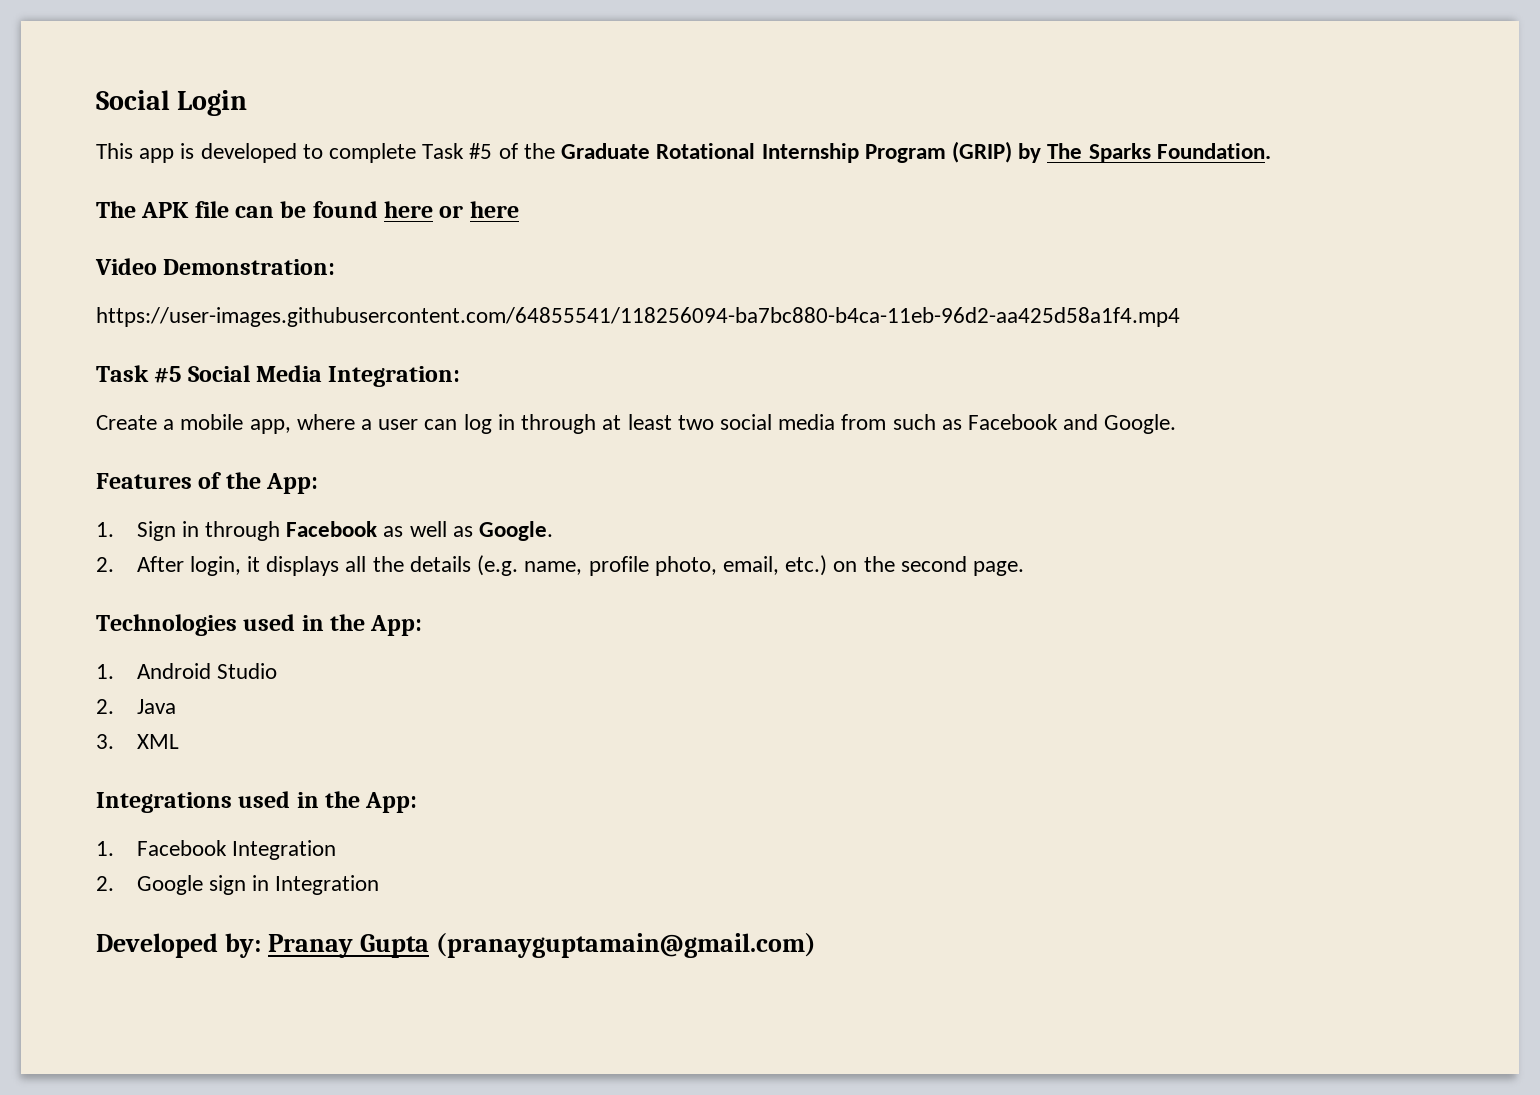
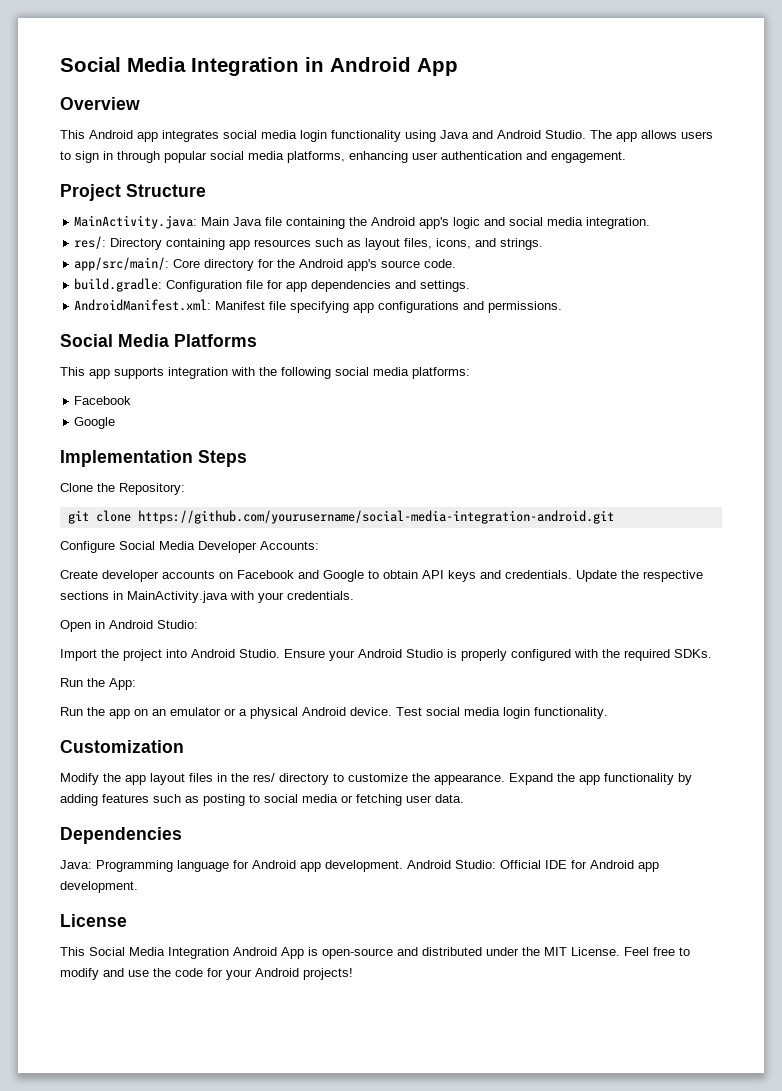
- Social Login
- This app is developed to complete Task #5 of the Graduate Rotational Internship Program (GRIP) by The Sparks Foundation.
- The APK file can be found here or here
- Video Demonstration:
- https://user-images.githubusercontent.com/64855541/118256094-ba7bc880-b4ca-11eb-96d2-aa425d58a1f4.mp4
- Task #5 Social Media Integration:
- Create a mobile app, where a user can log in through at least two social media from such as Facebook and Google.
- Features of the App:
- 1. Sign in through Facebook as well as Google.
- 2. After login, it displays all the details (e.g. name, profile photo, email, etc.) on the second page.
- Technologies used in the App:
- 1. Android Studio
- 2. Java
- 3. XML
- Integrations used in the App:
- 1. Facebook Integration
- 2. Google sign in Integration
- Developed by: Pranay Gupta (pranayguptamain@gmail.com)
+ Social Media Integration in Android App
+ Overview
+ This Android app integrates social media login functionality using Java and Android Studio. The app allows users to sign in through popular social media platforms, enhancing user authentication and engagement.
+ Project Structure
+ MainActivity.java: Main Java file containing the Android app's logic and social media integration.
+ res/: Directory containing app resources such as layout files, icons, and strings.
+ app/src/main/: Core directory for the Android app's source code.
+ build.gradle: Configuration file for app dependencies and settings.
+ AndroidManifest.xml: Manifest file specifying app configurations and permissions.
+ Social Media Platforms
+ This app supports integration with the following social media platforms:
+ Facebook
+ Google
+ Implementation Steps
+ Clone the Repository:
+ git clone https://github.com/yourusername/social-media-integration-android.git
+ Configure Social Media Developer Accounts:
+ Create developer accounts on Facebook and Google to obtain API keys and credentials. Update the respective sections in MainActivity.java with your credentials.
+ Open in Android Studio:
+ Import the project into Android Studio. Ensure your Android Studio is properly configured with the required SDKs.
+ Run the App:
+ Run the app on an emulator or a physical Android device. Test social media login functionality.
+ Customization
+ Modify the app layout files in the res/ directory to customize the appearance. Expand the app functionality by adding features such as posting to social media or fetching user data.
+ Dependencies
+ Java: Programming language for Android app development. Android Studio: Official IDE for Android app development.
+ License
+ This Social Media Integration Android App is open-source and distributed under the MIT License. Feel free to modify and use the code for your Android projects!

